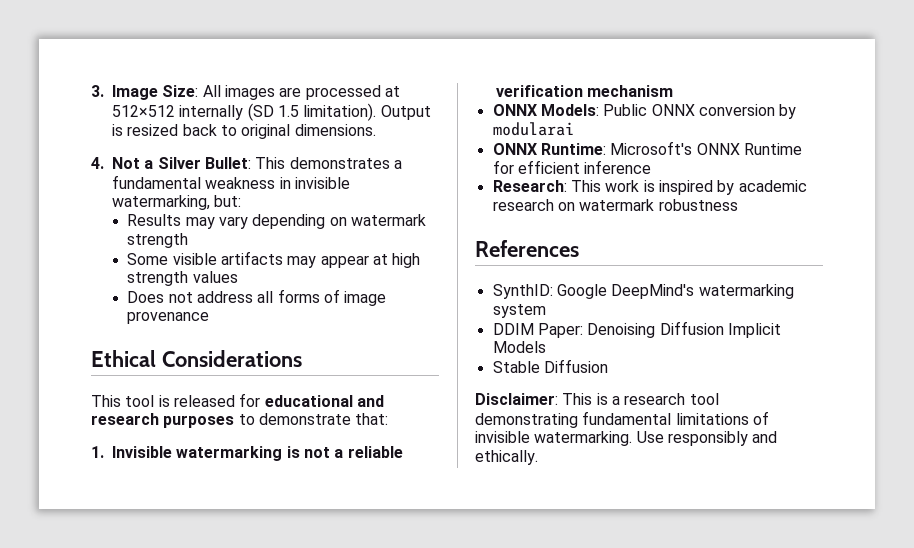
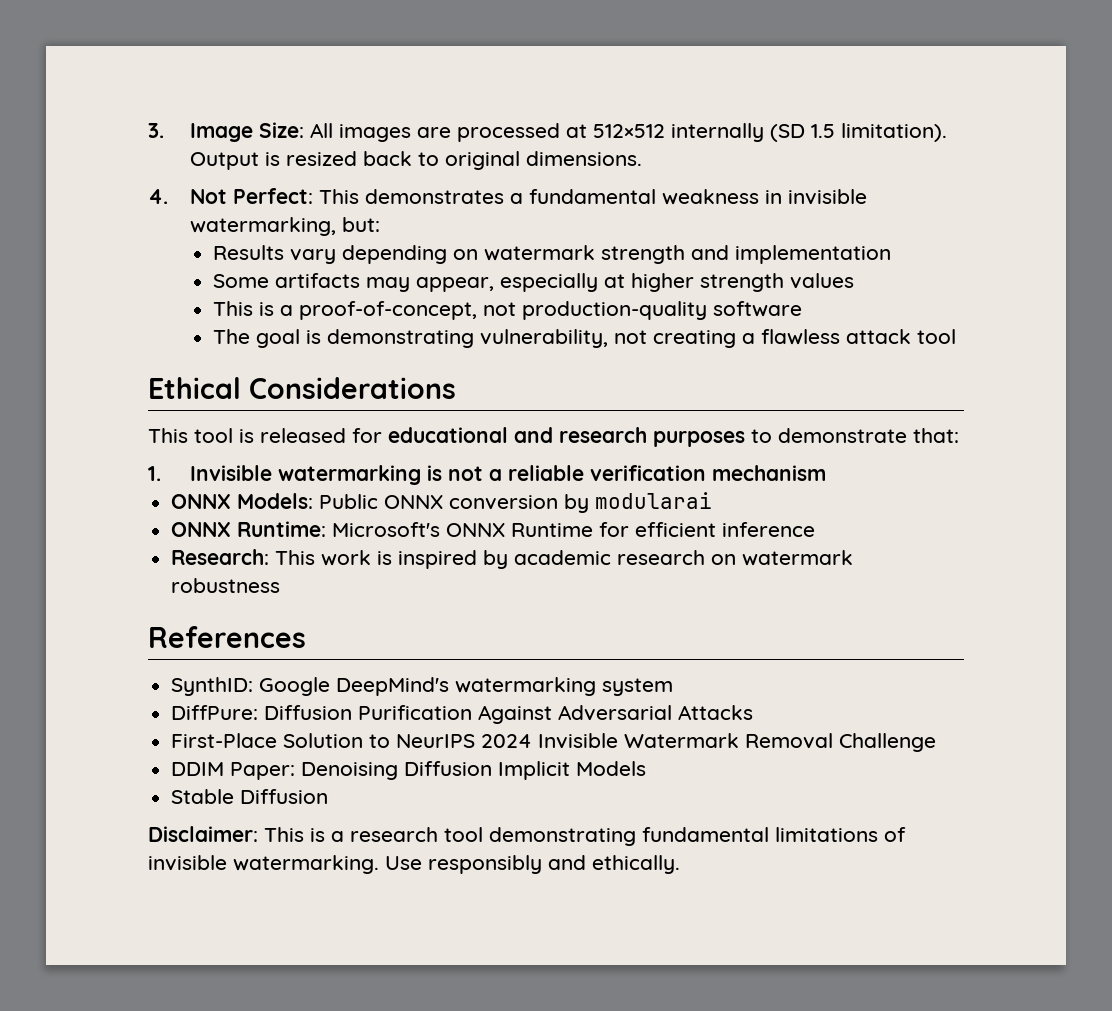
- 4. Not a Silver Bullet: This demonstrates a fundamental weakness in invisible watermarking, but:
+ 4. Not Perfect: This demonstrates a fundamental weakness in invisible watermarking, but:
- Results may vary depending on watermark strength
+ Results vary depending on watermark strength and implementation
- Some visible artifacts may appear at high strength values
- Does not address all forms of image provenance
+ Some artifacts may appear, especially at higher strength values
+ This is a proof-of-concept, not production-quality software
+ The goal is demonstrating vulnerability, not creating a flawless attack tool
+ DiffPure: Diffusion Purification Against Adversarial Attacks
+ First-Place Solution to NeurIPS 2024 Invisible Watermark Removal Challenge

